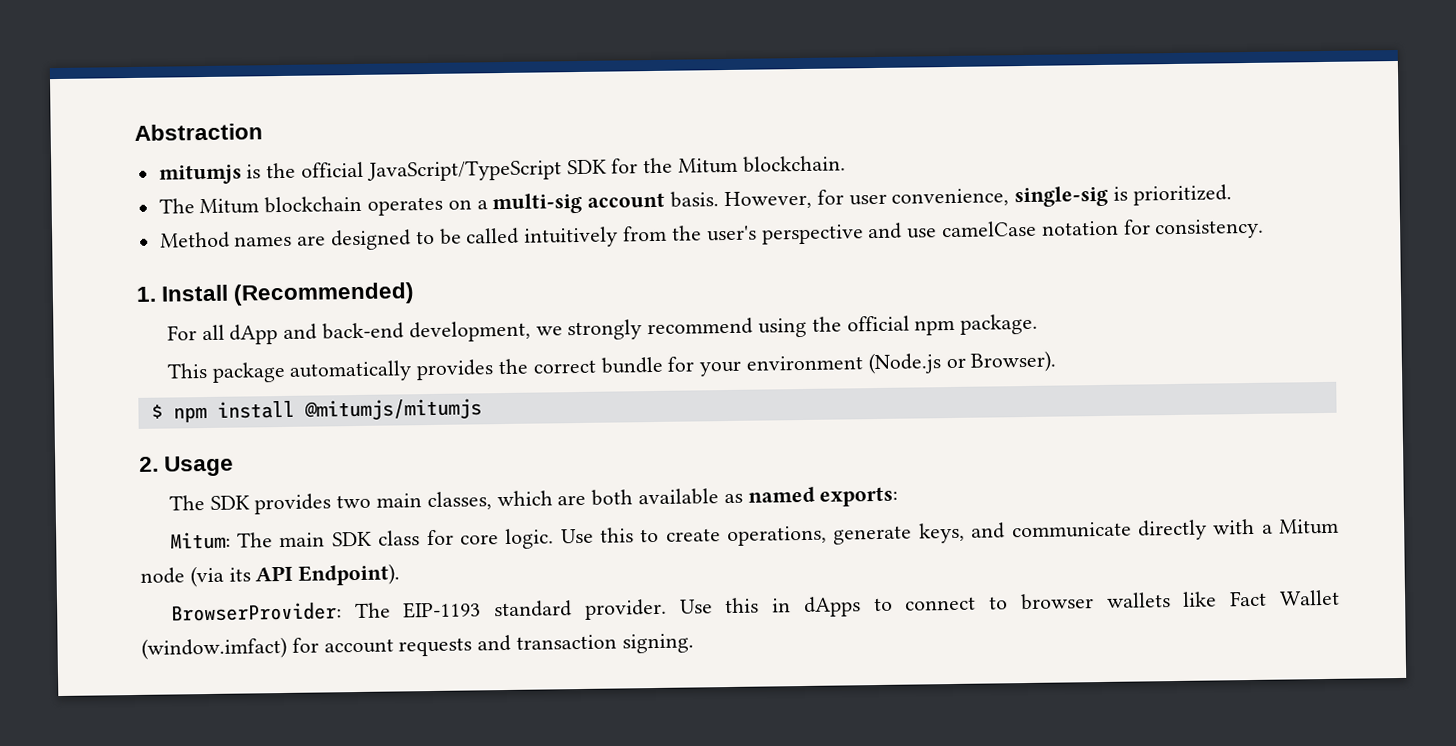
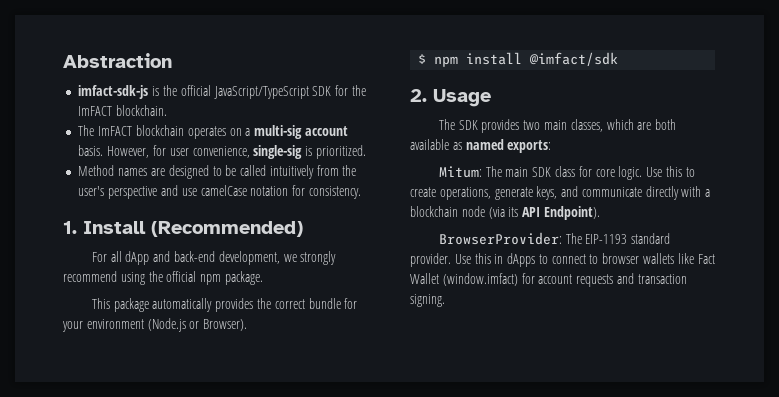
- mitumjs is the official JavaScript/TypeScript SDK for the Mitum blockchain.
+ imfact-sdk-js is the official JavaScript/TypeScript SDK for the ImFACT blockchain.
- The Mitum blockchain operates on a multi-sig account basis.
+ The ImFACT blockchain operates on a multi-sig account basis.
- $ npm install @mitumjs/mitumjs
+ $ npm install @imfact/sdk
- Use this to create operations, generate keys, and communicate directly with a Mitum node (via its API Endpoint).
+ Use this to create operations, generate keys, and communicate directly with a blockchain node (via its API Endpoint).

